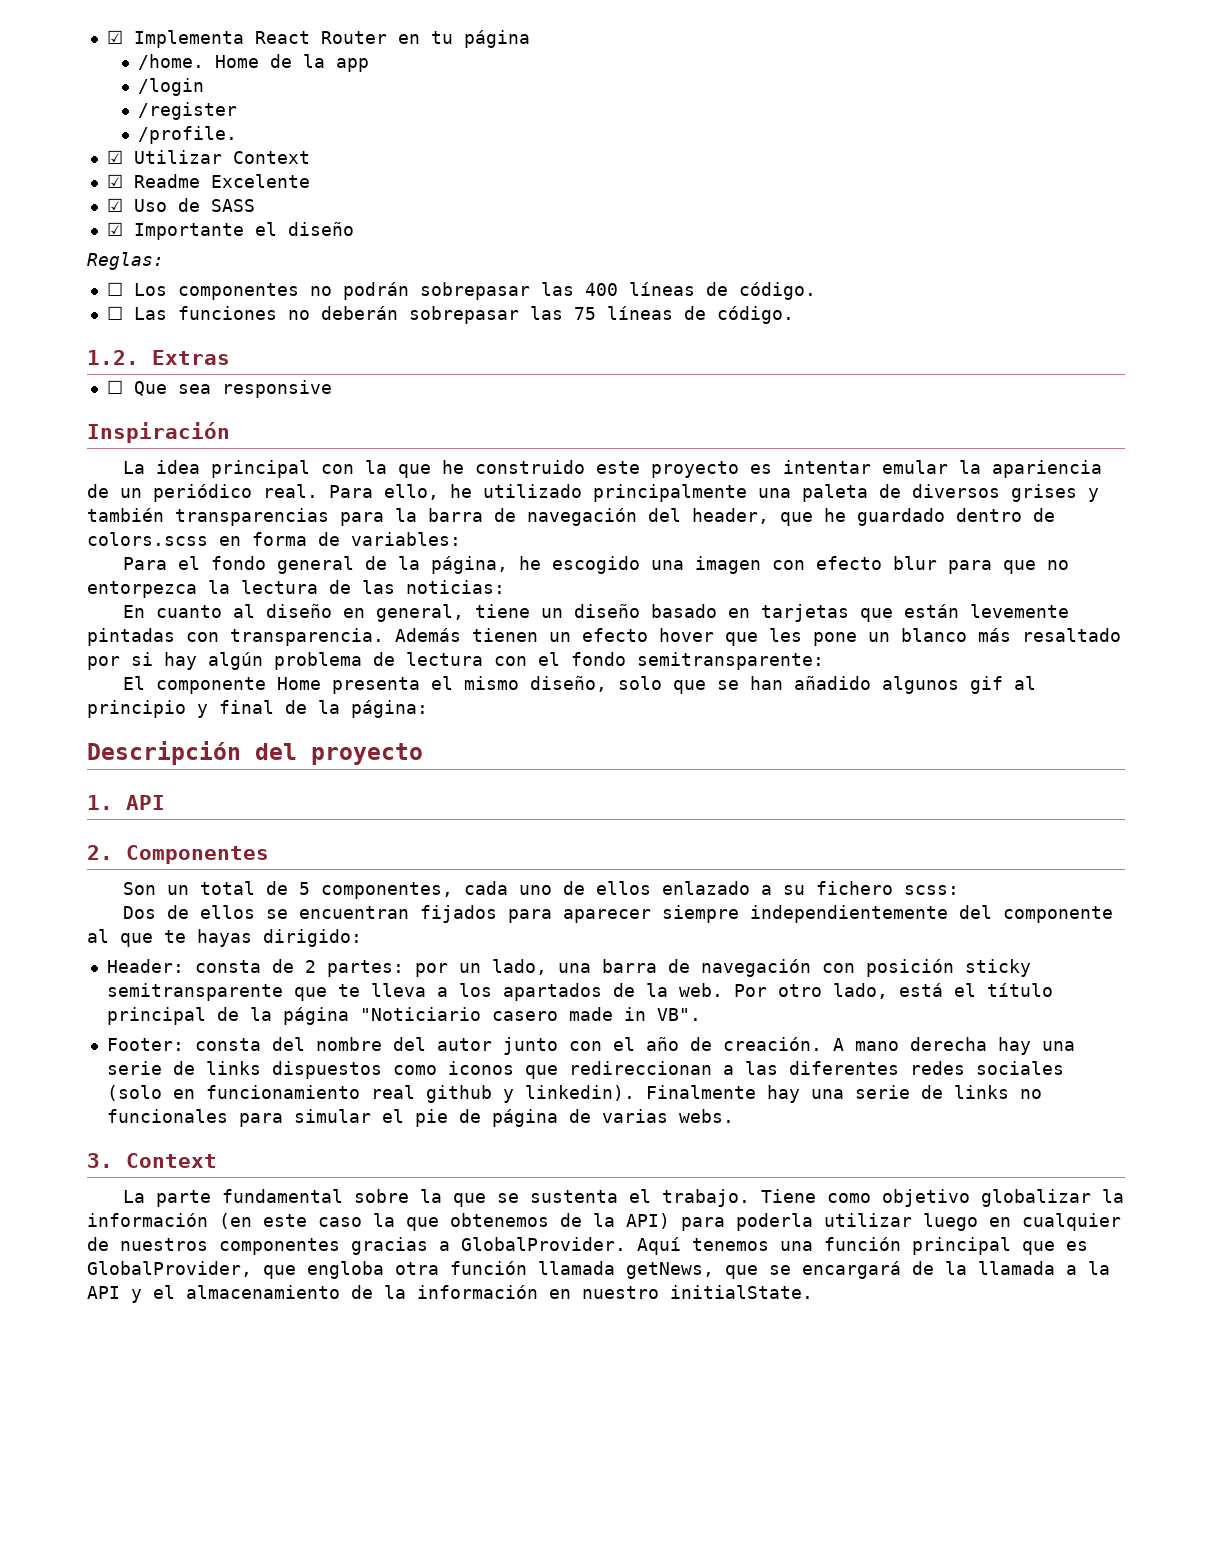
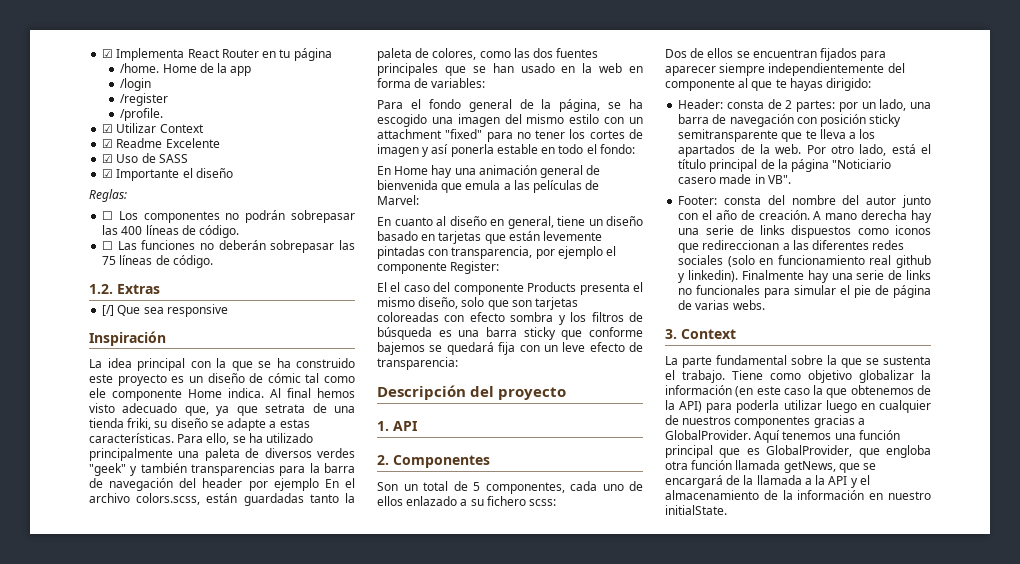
- ☐ Que sea responsive
+ [/] Que sea responsive
- La idea principal con la que he construido este proyecto es intentar emular la apariencia de un periódico real. Para ello, he utilizado principalmente una paleta de diversos grises y también transparencias para la barra de navegación del header, que he guardado dentro de colors.scss en forma de variables:
+ La idea principal con la que se ha construido este proyecto es un diseño de cómic tal como ele componente Home indica. Al final hemos visto adecuado que, ya que setrata de una tienda friki, su diseño se adapte a estas características. Para ello, se ha utilizado principalmente una paleta de diversos verdes "geek" y también transparencias para la barra de navegación del header por ejemplo En el archivo colors.scss, están guardadas tanto la paleta de colores, como las dos fuentes principales que se han usado en la web en forma de variables:
- Para el fondo general de la página, he escogido una imagen con efecto blur para que no entorpezca la lectura de las noticias:
+ Para el fondo general de la página, se ha escogido una imagen del mismo estilo con un attachment "fixed" para no tener los cortes de imagen y así ponerla estable en todo el fondo:
+ En Home hay una animación general de bienvenida que emula a las películas de Marvel:
- En cuanto al diseño en general, tiene un diseño basado en tarjetas que están levemente pintadas con transparencia. Además tienen un efecto hover que les pone un blanco más resaltado por si hay algún problema de lectura con el fondo semitransparente:
- El componente Home presenta el mismo diseño, solo que se han añadido algunos gif al principio y final de la página:
+ En cuanto al diseño en general, tiene un diseño basado en tarjetas que están levemente pintadas con transparencia, por ejemplo el componente Register:
+ El el caso del componente Products presenta el mismo diseño, solo que son tarjetas coloreadas con efecto sombra y los filtros de búsqueda es una barra sticky que conforme bajemos se quedará fija con un leve efecto de transparencia:

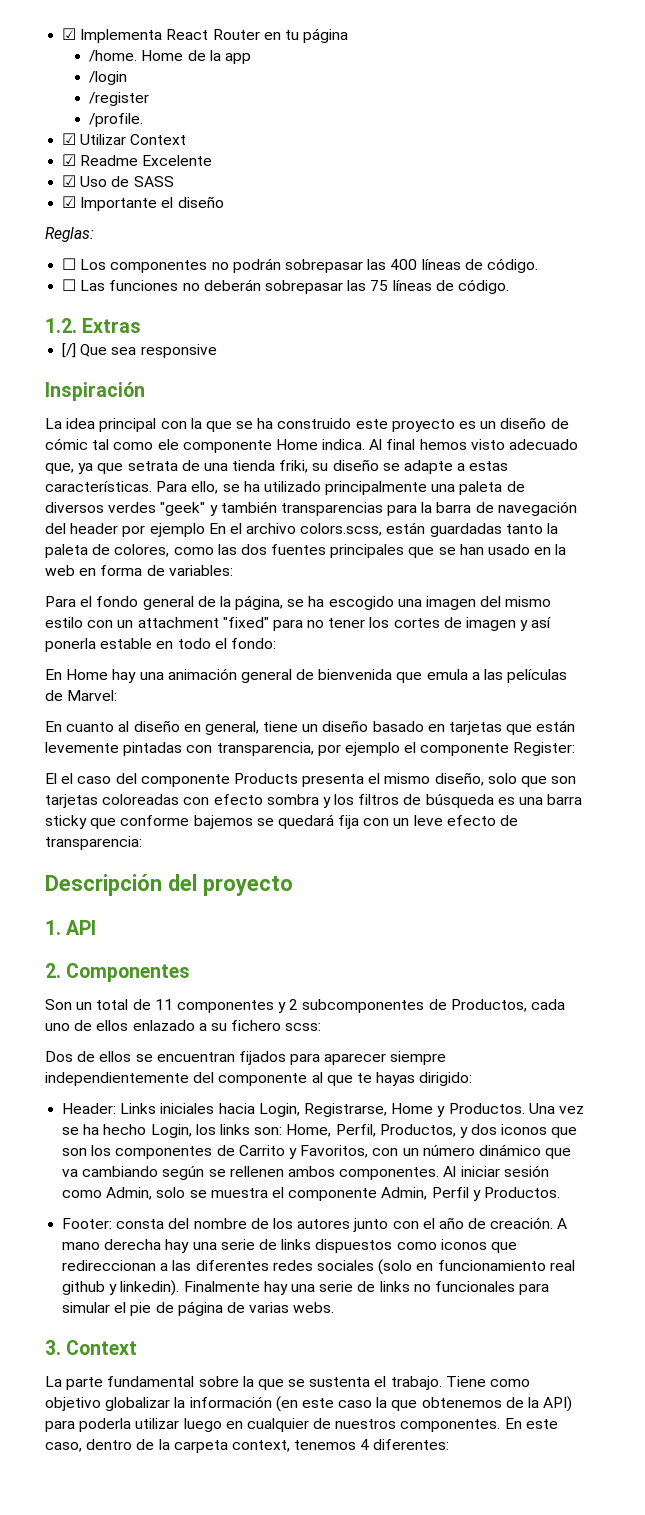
- Son un total de 5 componentes, cada uno de ellos enlazado a su fichero scss:
+ Son un total de 11 componentes y 2 subcomponentes de Productos, cada uno de ellos enlazado a su fichero scss:
- Header: consta de 2 partes: por un lado, una barra de navegación con posición sticky semitransparente que te lleva a los apartados de la web. Por otro lado, está el título principal de la página "Noticiario casero made in VB".
+ Header: Links iniciales hacia Login, Registrarse, Home y Productos. Una vez se ha hecho Login, los links son: Home, Perfil, Productos, y dos iconos que son los componentes de Carrito y Favoritos, con un número dinámico que va cambiando según se rellenen ambos componentes. Al iniciar sesión como Admin, solo se muestra el componente Admin, Perfil y Productos.
- Footer: consta del nombre del autor junto con el año de creación.
+ Footer: consta del nombre de los autores junto con el año de creación.
- Tiene como objetivo globalizar la información (en este caso la que obtenemos de la API) para poderla utilizar luego en cualquier de nuestros componentes gracias a GlobalProvider. Aquí tenemos una función principal que es GlobalProvider, que engloba otra función llamada getNews, que se encargará de la llamada a la API y el almacenamiento de la información en nuestro initialState.
+ Tiene como objetivo globalizar la información (en este caso la que obtenemos de la API) para poderla utilizar luego en cualquier de nuestros componentes. En este caso, dentro de la carpeta context, tenemos 4 diferentes:

